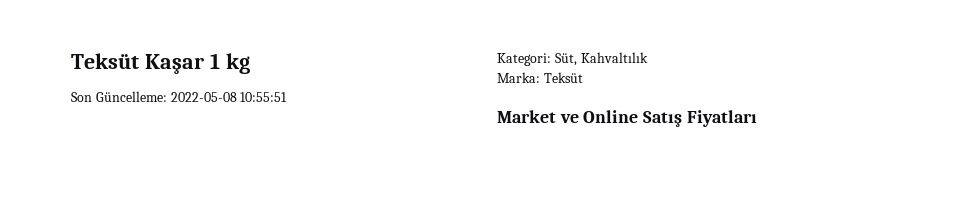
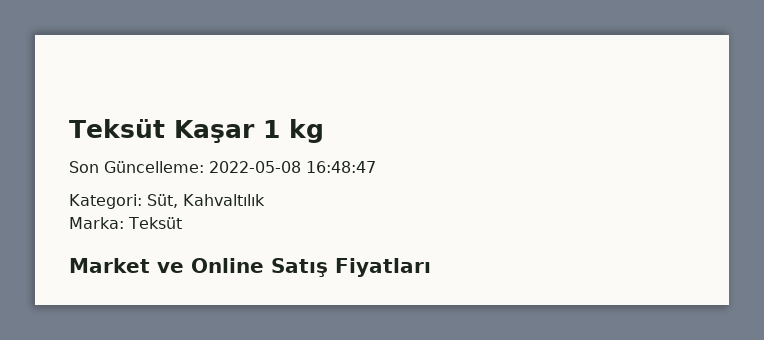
- Son Güncelleme: 2022-05-08 10:55:51
+ Son Güncelleme: 2022-05-08 16:48:47

